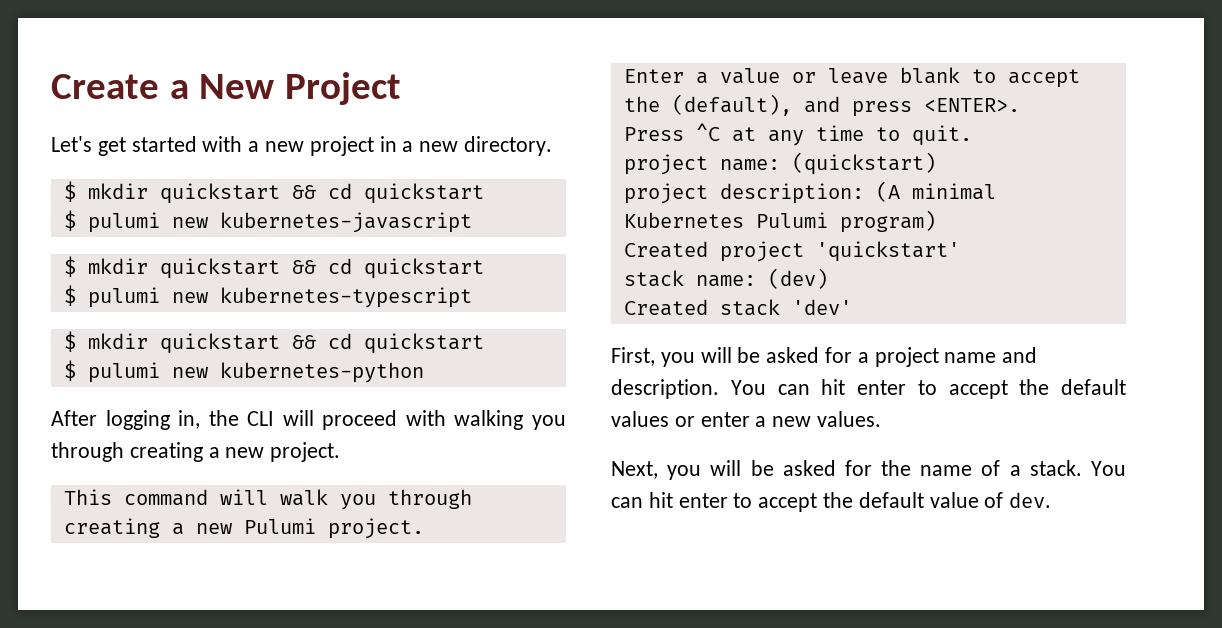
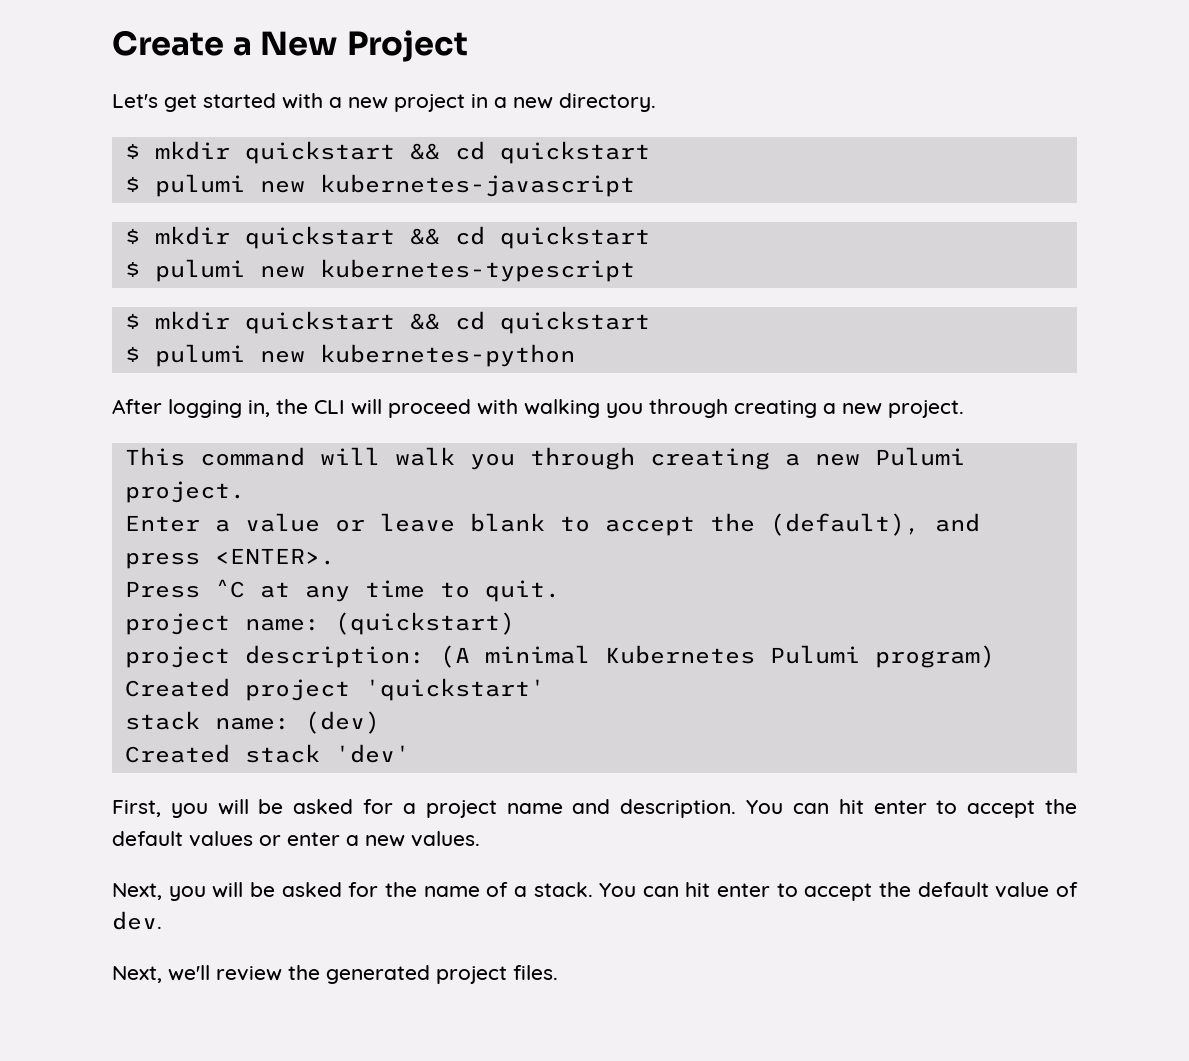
+ Next, we'll review the generated project files.

